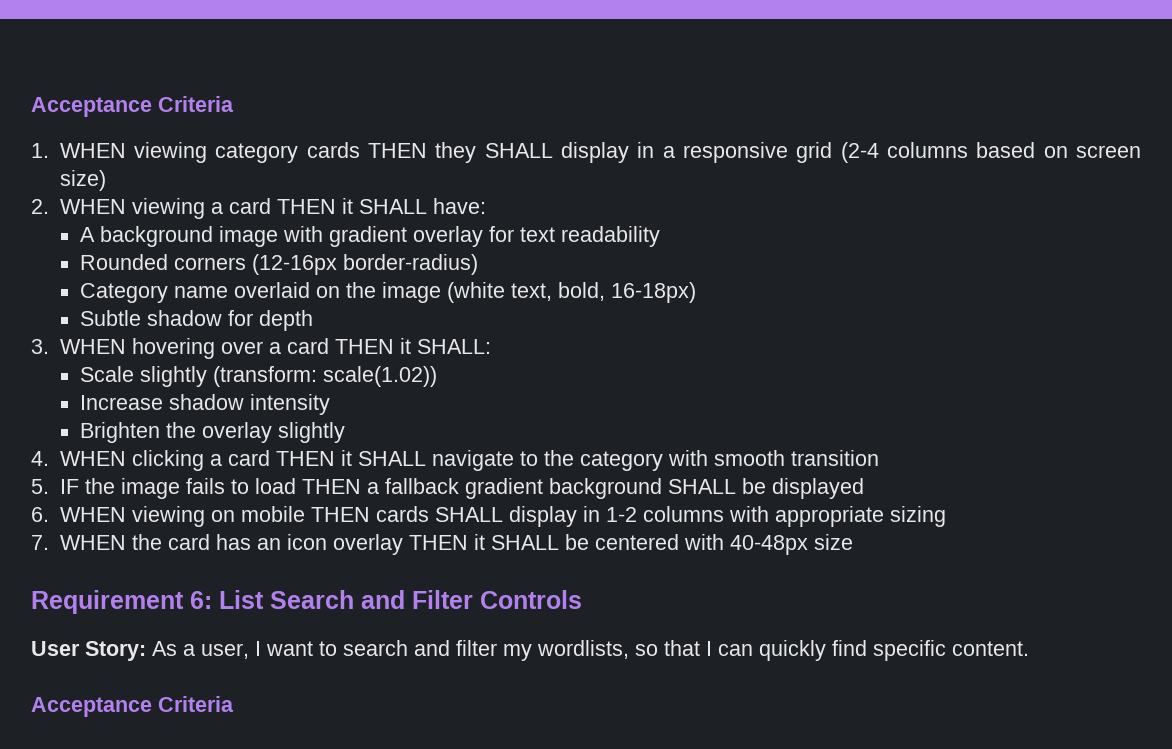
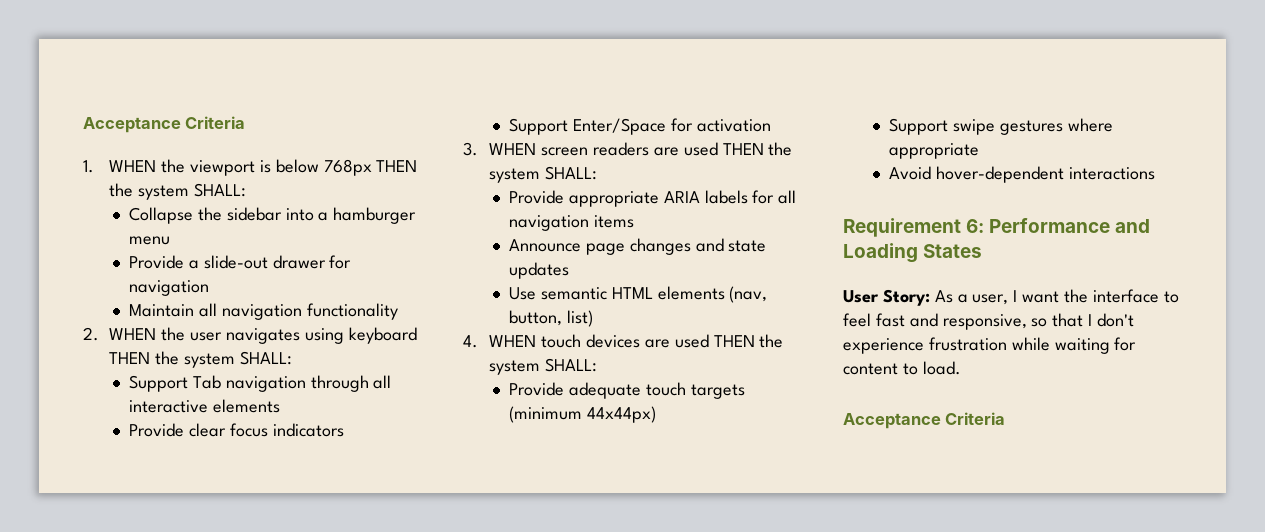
- 1. WHEN viewing category cards THEN they SHALL display in a responsive grid (2-4 columns based on screen size)
- 2. WHEN viewing a card THEN it SHALL have:
- A background image with gradient overlay for text readability
- Rounded corners (12-16px border-radius)
- Category name overlaid on the image (white text, bold, 16-18px)
- Subtle shadow for depth
- 3. WHEN hovering over a card THEN it SHALL:
- Scale slightly (transform: scale(1.02))
- Increase shadow intensity
- Brighten the overlay slightly
- 4. WHEN clicking a card THEN it SHALL navigate to the category with smooth transition
- 5. IF the image fails to load THEN a fallback gradient background SHALL be displayed
- 6. WHEN viewing on mobile THEN cards SHALL display in 1-2 columns with appropriate sizing
- 7. WHEN the card has an icon overlay THEN it SHALL be centered with 40-48px size
- Requirement 6: List Search and Filter Controls
+ 1. WHEN the viewport is below 768px THEN the system SHALL:
+ Collapse the sidebar into a hamburger menu
+ Provide a slide-out drawer for navigation
+ Maintain all navigation functionality
+ 2. WHEN the user navigates using keyboard THEN the system SHALL:
+ Support Tab navigation through all interactive elements
+ Provide clear focus indicators
+ Support Enter/Space for activation
+ 3. WHEN screen readers are used THEN the system SHALL:
+ Provide appropriate ARIA labels for all navigation items
+ Announce page changes and state updates
+ Use semantic HTML elements (nav, button, list)
+ 4. WHEN touch devices are used THEN the system SHALL:
+ Provide adequate touch targets (minimum 44x44px)
+ Support swipe gestures where appropriate
+ Avoid hover-dependent interactions
+ Requirement 6: Performance and Loading States
- User Story: As a user, I want to search and filter my wordlists, so that I can quickly find specific content.
+ User Story: As a user, I want the interface to feel fast and responsive, so that I don't experience frustration while waiting for content to load.

